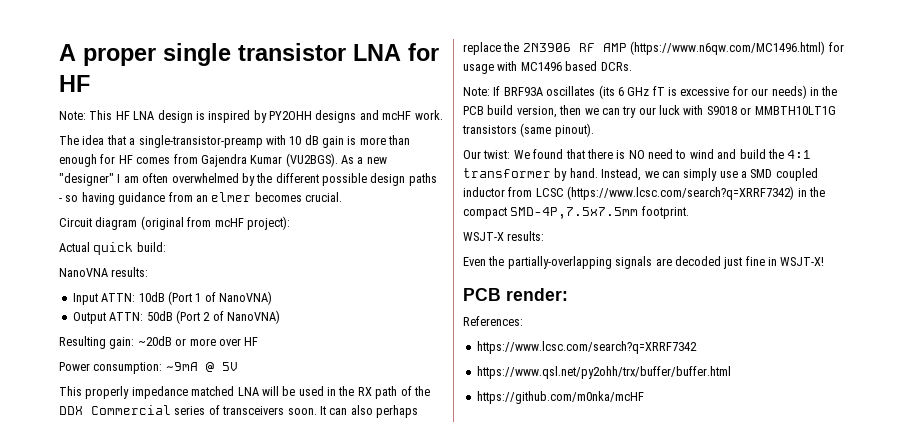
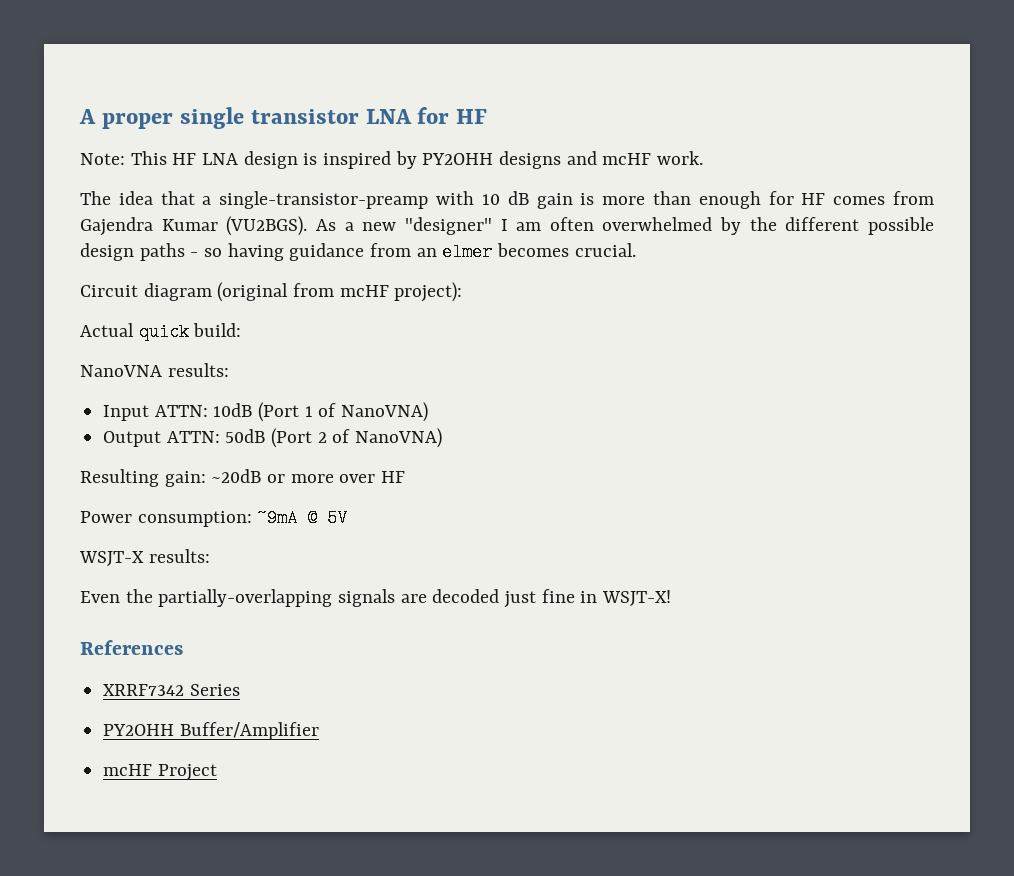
- This properly impedance matched LNA will be used in the RX path of the DDX Commercial series of transceivers soon. It can also perhaps replace the 2N3906 RF AMP (https://www.n6qw.com/MC1496.html) for usage with MC1496 based DCRs.
- Note: If BRF93A oscillates (its 6 GHz fT is excessive for our needs) in the PCB build version, then we can try our luck with S9018 or MMBTH10LT1G transistors (same pinout).
- Our twist: We found that there is NO need to wind and build the 4:1 transformer by hand. Instead, we can simply use a SMD coupled inductor from LCSC (https://www.lcsc.com/search?q=XRRF7342) in the compact SMD-4P,7.5x7.5mm footprint.
- PCB render:
- References:
- https://www.lcsc.com/search?q=XRRF7342
- https://www.qsl.net/py2ohh/trx/buffer/buffer.html
- https://github.com/m0nka/mcHF
+ References
+ XRRF7342 Series
+ PY2OHH Buffer/Amplifier
+ mcHF Project

